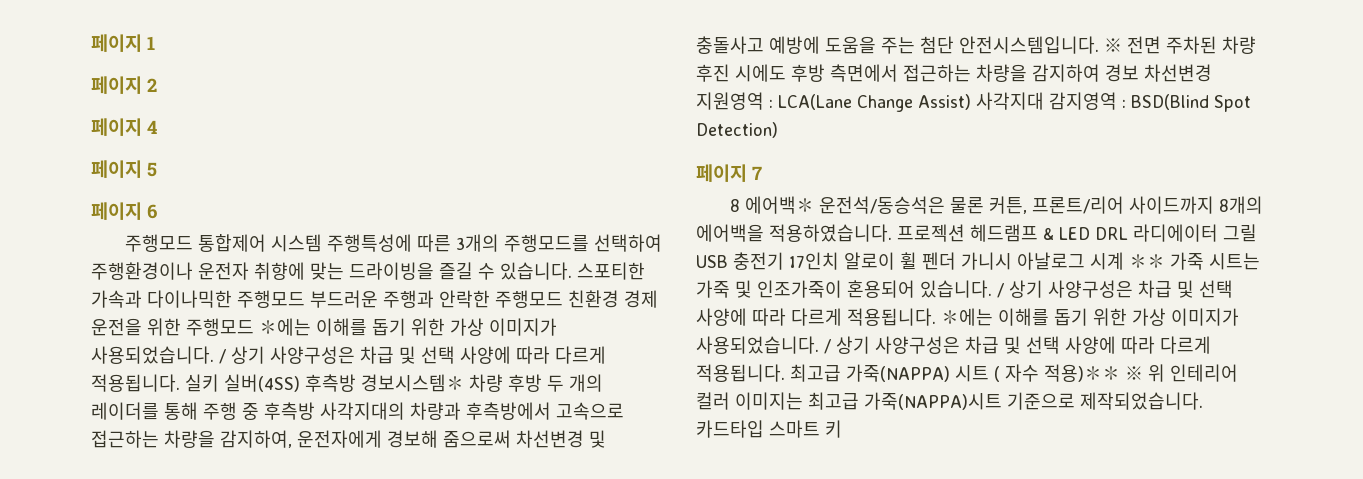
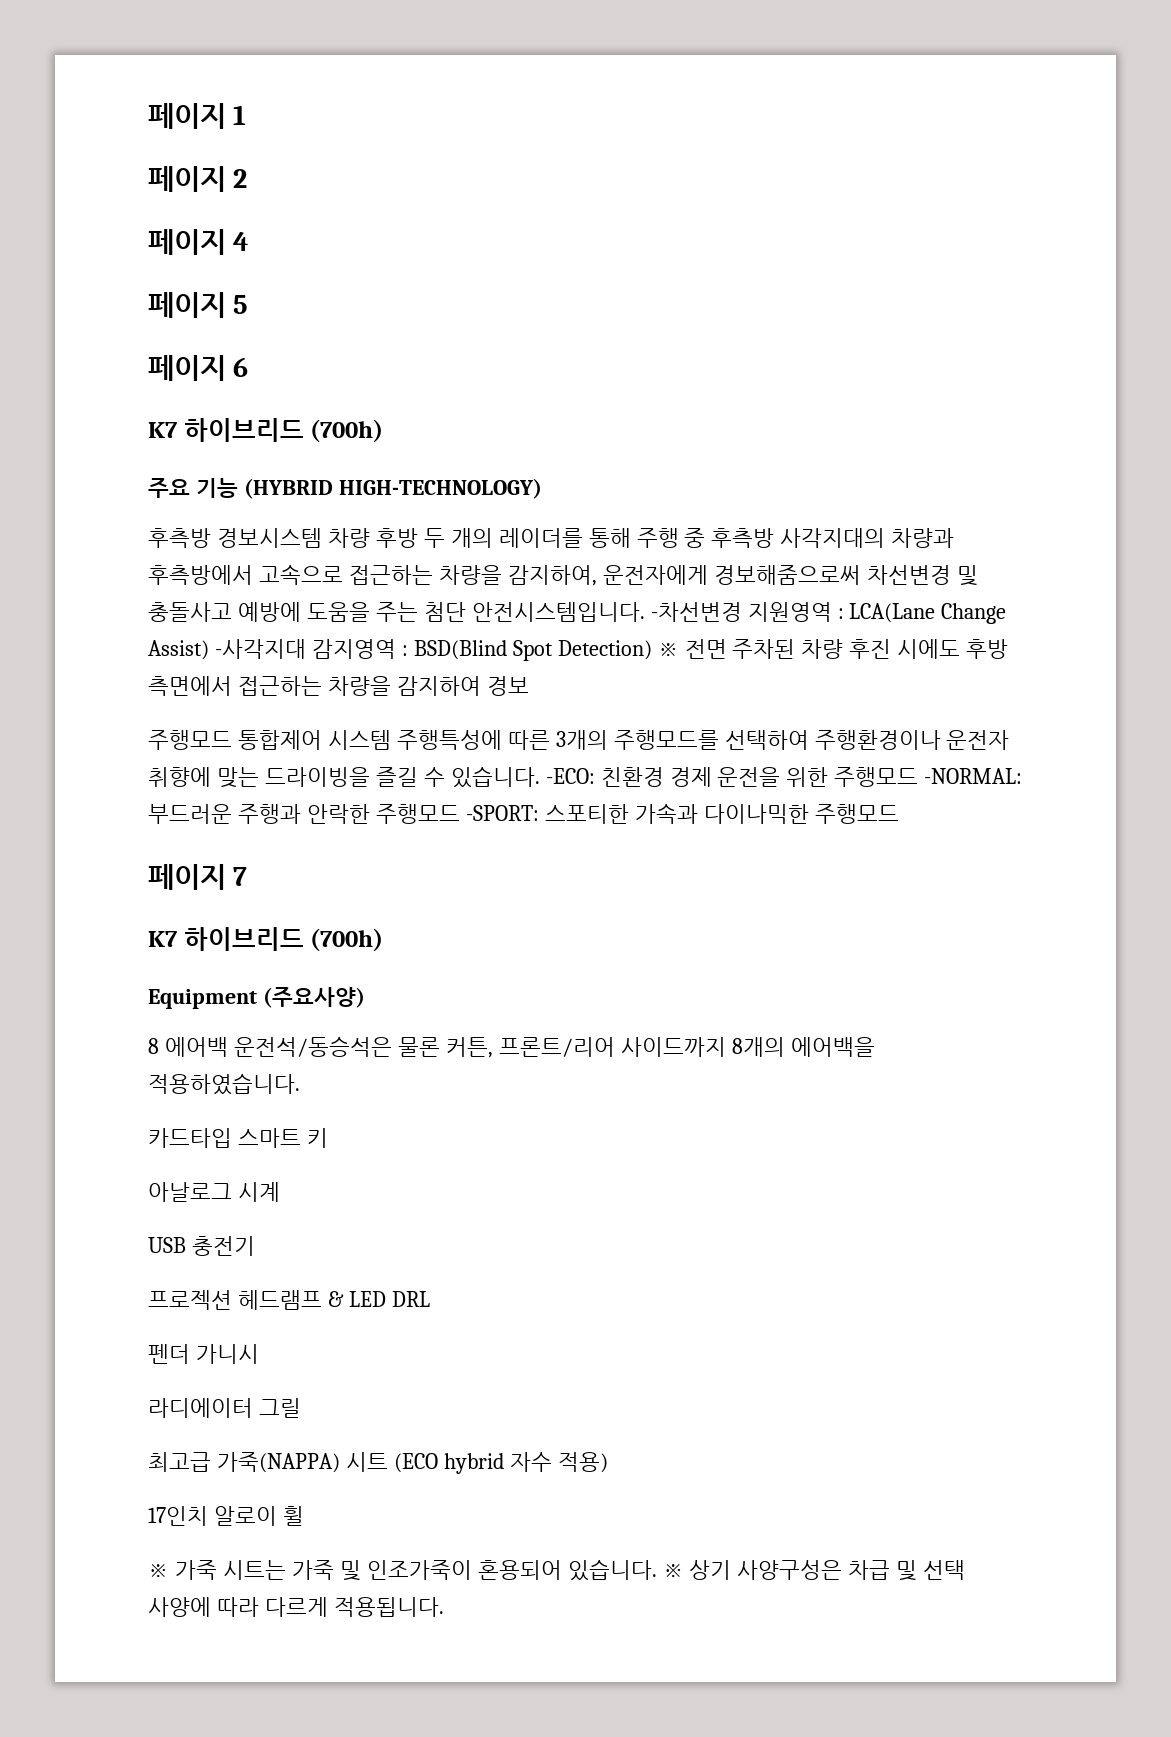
  페이지 6
+ K7 하이브리드 (700h)
+ 주요 기능 (HYBRID HIGH-TECHNOLOGY)
+ 후측방 경보시스템 차량 후방 두 개의 레이더를 통해 주행 중 후측방 사각지대의 차량과 후측방에서 고속으로 접근하는 차량을 감지하여, 운전자에게 경보해줌으로써 차선변경 및 충돌사고 예방에 도움을 주는 첨단 안전시스템입니다. -차선변경 지원영역 : LCA(Lane Change Assist) -사각지대 감지영역 : BSD(Blind Spot Detection) ※ 전면 주차된 차량 후진 시에도 후방 측면에서 접근하는 차량을 감지하여 경보
- 스포티한 가속과 다이나믹한 주행모드 부드러운 주행과 안락한 주행모드 친환경 경제 운전을 위한 주행모드 ✽에는 이해를 돕기 위한 가상 이미지가 사용되었습니다. / 상기 사양구성은 차급 및 선택 사양에 따라 다르게 적용됩니다. 실키 실버(4SS) 후측방 경보시스템✽ 차량 후방 두 개의 레이더를 통해 주행 중 후측방 사각지대의 차량과 후측방에서 고속으로 접근하는 차량을 감지하여, 운전자에게 경보해 줌으로써 차선변경 및 충돌사고 예방에 도움을 주는 첨단 안전시스템입니다. ※ 전면 주차된 차량 후진 시에도 후방 측면에서 접근하는 차량을 감지하여 경보 차선변경 지원영역 : LCA(Lane Change Assist) 사각지대 감지영역 : BSD(Blind Spot Detection)
+ -ECO: 친환경 경제 운전을 위한 주행모드 -NORMAL: 부드러운 주행과 안락한 주행모드 -SPORT: 스포티한 가속과 다이나믹한 주행모드
  페이지 7
- 8 에어백✽ 운전석/동승석은 물론 커튼, 프론트/리어 사이드까지 8개의 에어백을 적용하였습니다. 프로젝션 헤드램프 & LED DRL 라디에이터 그릴 USB 충전기 17인치 알로이 휠 펜더 가니시 아날로그 시계 ✽✽ 가죽 시트는 가죽 및 인조가죽이 혼용되어 있습니다. / 상기 사양구성은 차급 및 선택 사양에 따라 다르게 적용됩니다. ✽에는 이해를 돕기 위한 가상 이미지가 사용되었습니다. / 상기 사양구성은 차급 및 선택 사양에 따라 다르게 적용됩니다. 최고급 가죽(NAPPA) 시트 ( 자수 적용)✽✽ ※ 위 인테리어 컬러 이미지는 최고급 가죽(NAPPA)시트 기준으로 제작되었습니다. 카드타입 스마트 키
+ K7 하이브리드 (700h)
+ Equipment (주요사양)
+ 8 에어백 운전석/동승석은 물론 커튼, 프론트/리어 사이드까지 8개의 에어백을 적용하였습니다.
+ 카드타입 스마트 키
+ 아날로그 시계
+ USB 충전기
+ 프로젝션 헤드램프 & LED DRL
+ 펜더 가니시
+ 라디에이터 그릴
+ 최고급 가죽(NAPPA) 시트 (ECO hybrid 자수 적용)
+ 17인치 알로이 휠
+ ※ 가죽 시트는 가죽 및 인조가죽이 혼용되어 있습니다. ※ 상기 사양구성은 차급 및 선택 사양에 따라 다르게 적용됩니다.

